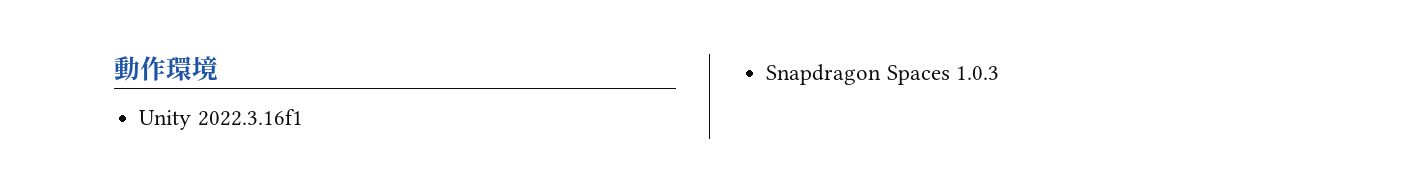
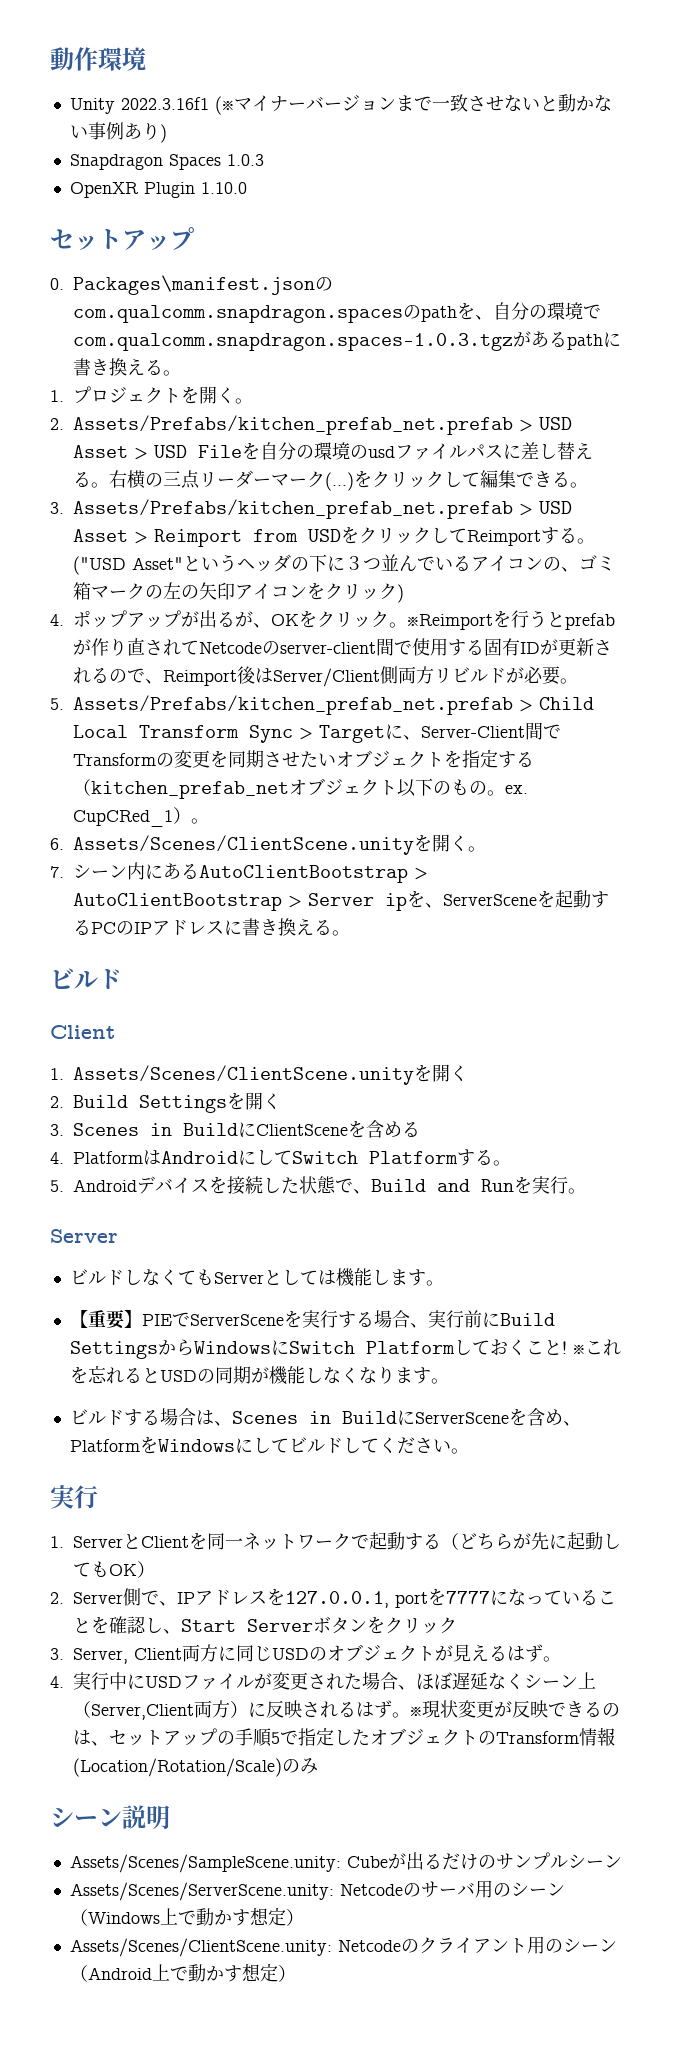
- Unity 2022.3.16f1
+ Unity 2022.3.16f1 (※マイナーバージョンまで一致させないと動かない事例あり)
  Snapdragon Spaces 1.0.3
+ OpenXR Plugin 1.10.0
+ セットアップ
+ 0. Packages\manifest.jsonのcom.qualcomm.snapdragon.spacesのpathを、自分の環境でcom.qualcomm.snapdragon.spaces-1.0.3.tgzがあるpathに書き換える。
+ 1.プロジェクトを開く。
+ 2. Assets/Prefabs/kitchen_prefab_net.prefab > USD Asset > USD Fileを自分の環境のusdファイルパスに差し替える。右横の三点リーダーマーク(...)をクリックして編集できる。
+ 3. Assets/Prefabs/kitchen_prefab_net.prefab > USD Asset > Reimport from USDをクリックしてReimportする。("USD Asset"というヘッダの下に３つ並んでいるアイコンの、ゴミ箱マークの左の矢印アイコンをクリック)
+ 4.ポップアップが出るが、OKをクリック。※Reimportを行うとprefabが作り直されてNetcodeのserver-client間で使用する固有IDが更新されるので、Reimport後はServer/Client側両方リビルドが必要。
+ 5. Assets/Prefabs/kitchen_prefab_net.prefab > Child Local Transform Sync > Targetに、Server-Client間でTransformの変更を同期させたいオブジェクトを指定する（kitchen_prefab_netオブジェクト以下のもの。ex. CupCRed_1）。
+ 6. Assets/Scenes/ClientScene.unityを開く。
+ 7.シーン内にあるAutoClientBootstrap > AutoClientBootstrap > Server ipを、ServerSceneを起動するPCのIPアドレスに書き換える。
+ ビルド
+ Client
+ 1. Assets/Scenes/ClientScene.unityを開く
+ 2. Build Settingsを開く
+ 3. Scenes in BuildにClientSceneを含める
+ 4. PlatformはAndroidにしてSwitch Platformする。
+ 5. Androidデバイスを接続した状態で、Build and Runを実行。
+ Server
+ ビルドしなくてもServerとしては機能します。
+ 【重要】PIEでServerSceneを実行する場合、実行前にBuild SettingsからWindowsにSwitch Platformしておくこと! ※これを忘れるとUSDの同期が機能しなくなります。
+ ビルドする場合は、Scenes in BuildにServerSceneを含め、PlatformをWindowsにしてビルドしてください。
+ 実行
+ 1. ServerとClientを同一ネットワークで起動する（どちらが先に起動してもOK）
+ 2. Server側で、IPアドレスを127.0.0.1, portを7777になっていることを確認し、Start Serverボタンをクリック
+ 3. Server, Client両方に同じUSDのオブジェクトが見えるはず。
+ 4.実行中にUSDファイルが変更された場合、ほぼ遅延なくシーン上（Server,Client両方）に反映されるはず。※現状変更が反映できるのは、セットアップの手順5で指定したオブジェクトのTransform情報(Location/Rotation/Scale)のみ
+ シーン説明
+ Assets/Scenes/SampleScene.unity: Cubeが出るだけのサンプルシーン
+ Assets/Scenes/ServerScene.unity: Netcodeのサーバ用のシーン（Windows上で動かす想定）
+ Assets/Scenes/ClientScene.unity: Netcodeのクライアント用のシーン（Android上で動かす想定）

